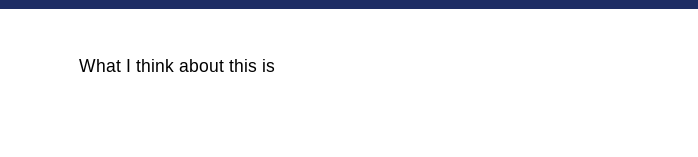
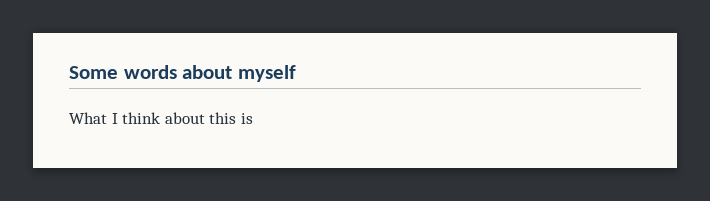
+ Some words about myself

